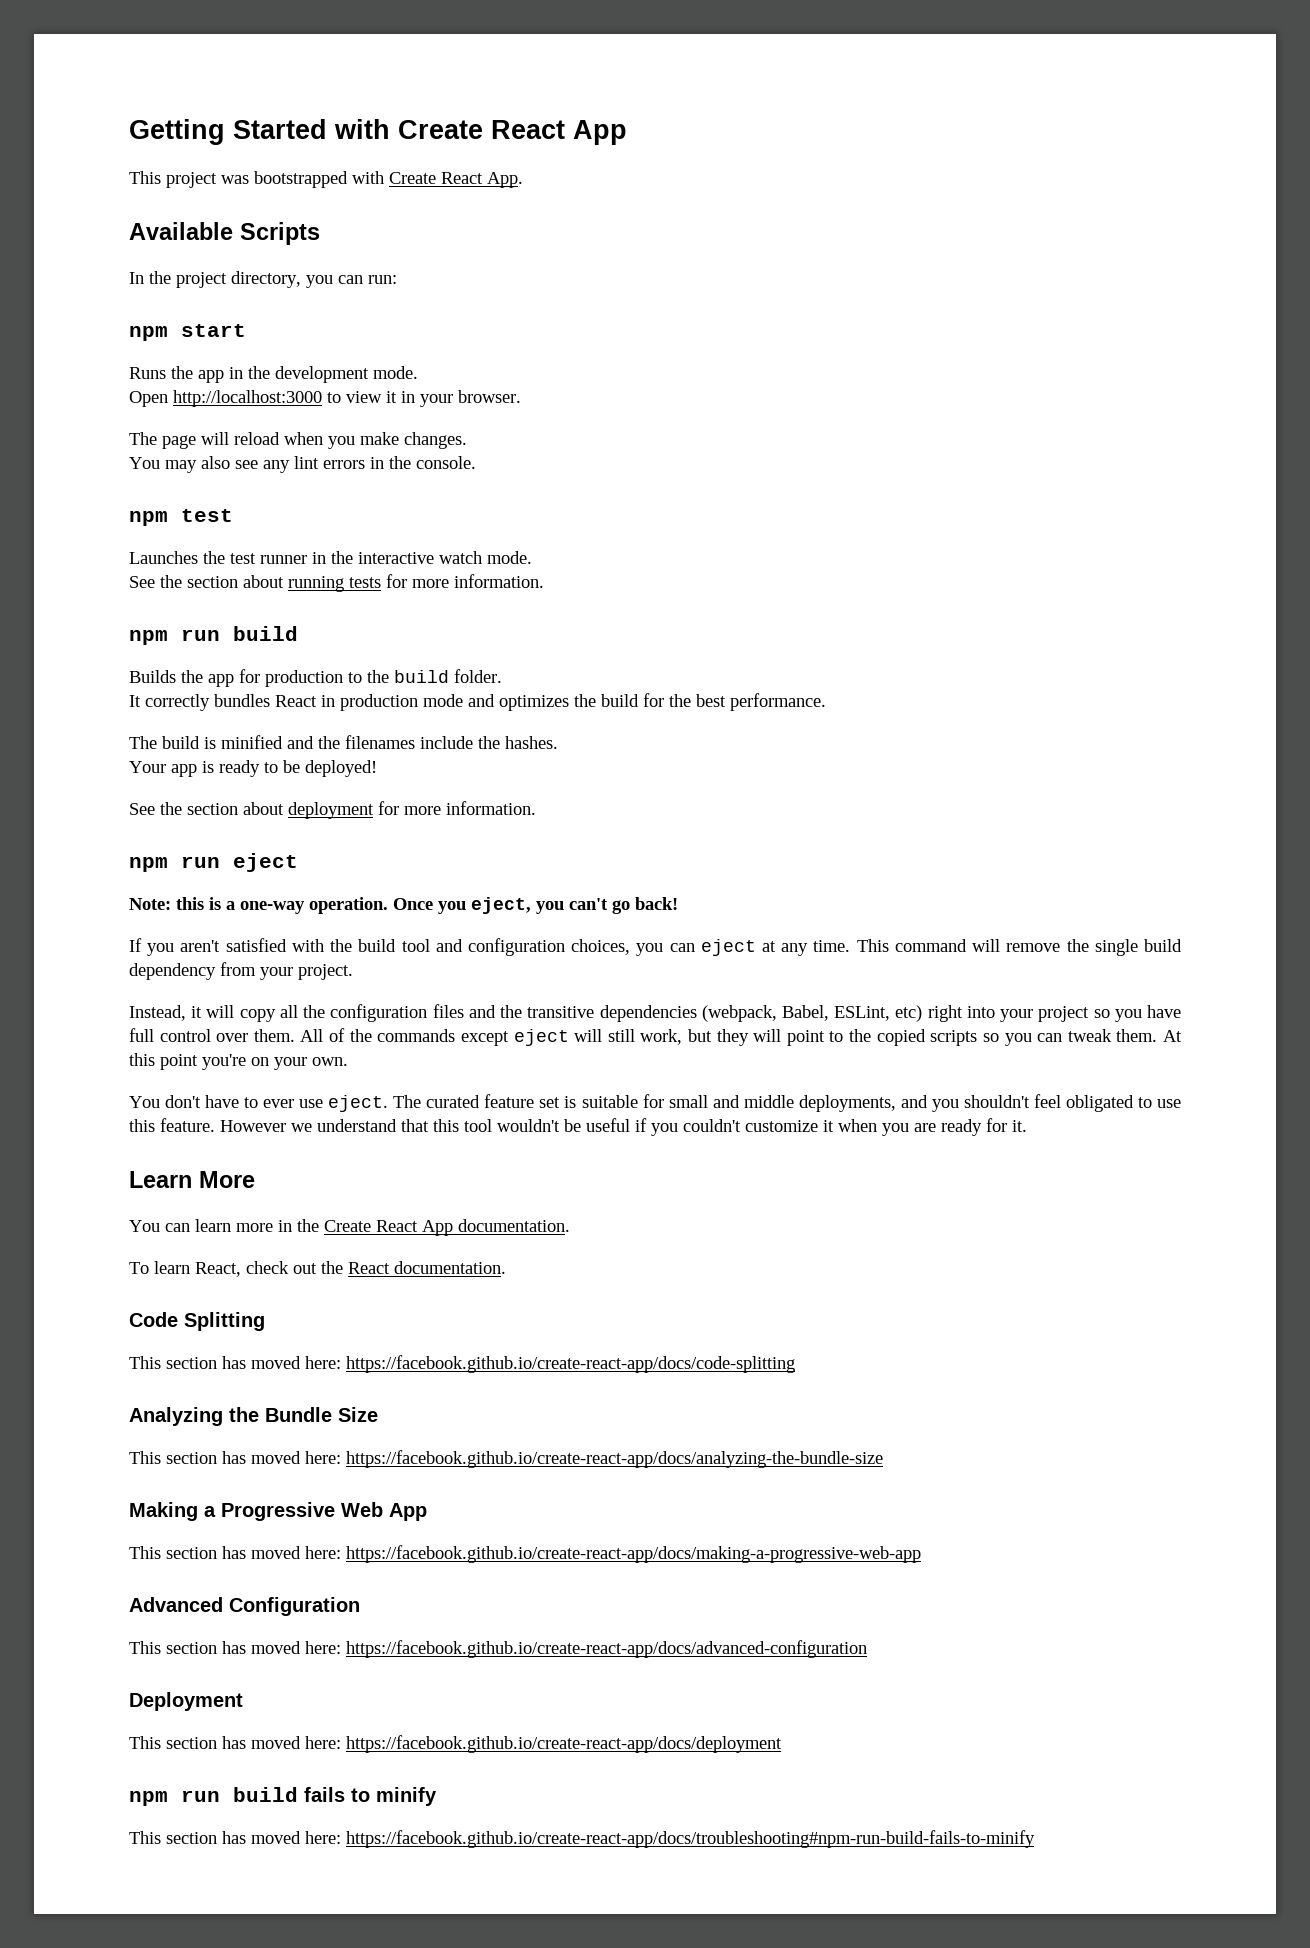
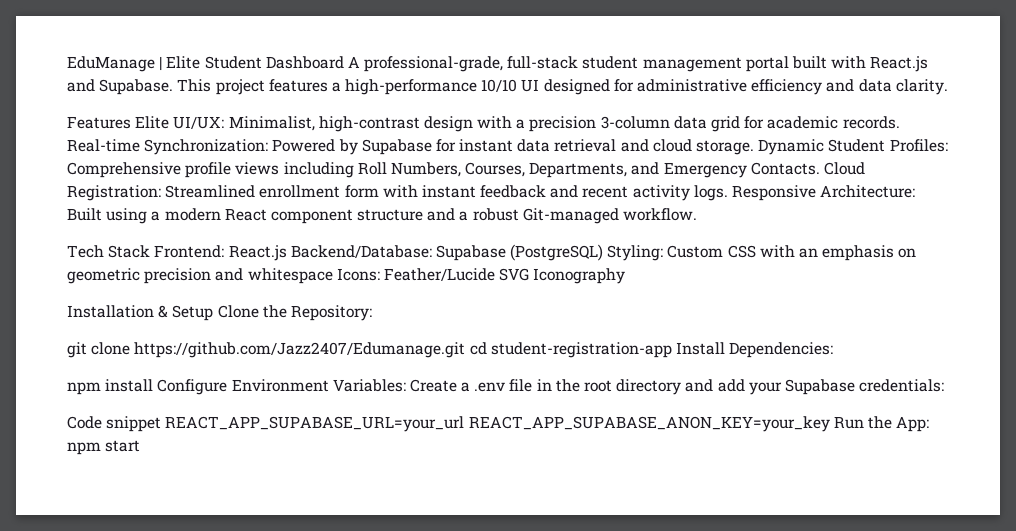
- Getting Started with Create React App
- This project was bootstrapped with Create React App.
- Available Scripts
- In the project directory, you can run:
- npm start
- Runs the app in the development mode.
- Open http://localhost:3000 to view it in your browser.
- The page will reload when you make changes.
- You may also see any lint errors in the console.
- npm test
- Launches the test runner in the interactive watch mode.
- See the section about running tests for more information.
- npm run build
- Builds the app for production to the build folder.
- It correctly bundles React in production mode and optimizes the build for the best performance.
- The build is minified and the filenames include the hashes.
- Your app is ready to be deployed!
- See the section about deployment for more information.
- npm run eject
- Note: this is a one-way operation. Once you eject, you can't go back!
- If you aren't satisfied with the build tool and configuration choices, you can eject at any time. This command will remove the single build dependency from your project.
- Instead, it will copy all the configuration files and the transitive dependencies (webpack, Babel, ESLint, etc) right into your project so you have full control over them. All of the commands except eject will still work, but they will point to the copied scripts so you can tweak them. At this point you're on your own.
- You don't have to ever use eject. The curated feature set is suitable for small and middle deployments, and you shouldn't feel obligated to use this feature. However we understand that this tool wouldn't be useful if you couldn't customize it when you are ready for it.
- Learn More
- You can learn more in the Create React App documentation.
- To learn React, check out the React documentation.
- Code Splitting
- This section has moved here: https://facebook.github.io/create-react-app/docs/code-splitting
- Analyzing the Bundle Size
- This section has moved here: https://facebook.github.io/create-react-app/docs/analyzing-the-bundle-size
- Making a Progressive Web App
- This section has moved here: https://facebook.github.io/create-react-app/docs/making-a-progressive-web-app
- Advanced Configuration
- This section has moved here: https://facebook.github.io/create-react-app/docs/advanced-configuration
- Deployment
- This section has moved here: https://facebook.github.io/create-react-app/docs/deployment
- npm run build fails to minify
- This section has moved here: https://facebook.github.io/create-react-app/docs/troubleshooting#npm-run-build-fails-to-minify
+ EduManage | Elite Student Dashboard A professional-grade, full-stack student management portal built with React.js and Supabase. This project features a high-performance 10/10 UI designed for administrative efficiency and data clarity.
+ Features Elite UI/UX: Minimalist, high-contrast design with a precision 3-column data grid for academic records. Real-time Synchronization: Powered by Supabase for instant data retrieval and cloud storage. Dynamic Student Profiles: Comprehensive profile views including Roll Numbers, Courses, Departments, and Emergency Contacts. Cloud Registration: Streamlined enrollment form with instant feedback and recent activity logs. Responsive Architecture: Built using a modern React component structure and a robust Git-managed workflow.
+ Tech Stack Frontend: React.js Backend/Database: Supabase (PostgreSQL) Styling: Custom CSS with an emphasis on geometric precision and whitespace Icons: Feather/Lucide SVG Iconography
+ Installation & Setup Clone the Repository:
+ git clone https://github.com/Jazz2407/Edumanage.git cd student-registration-app Install Dependencies:
+ npm install Configure Environment Variables: Create a .env file in the root directory and add your Supabase credentials:
+ Code snippet REACT_APP_SUPABASE_URL=your_url REACT_APP_SUPABASE_ANON_KEY=your_key Run the App: npm start

